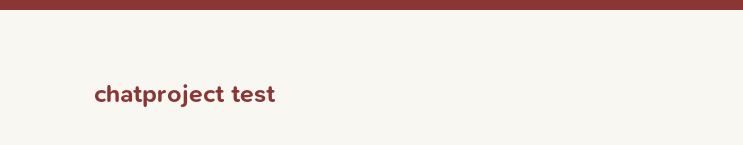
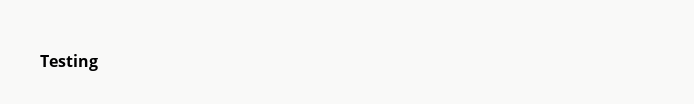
- chatproject test
+ Testing

